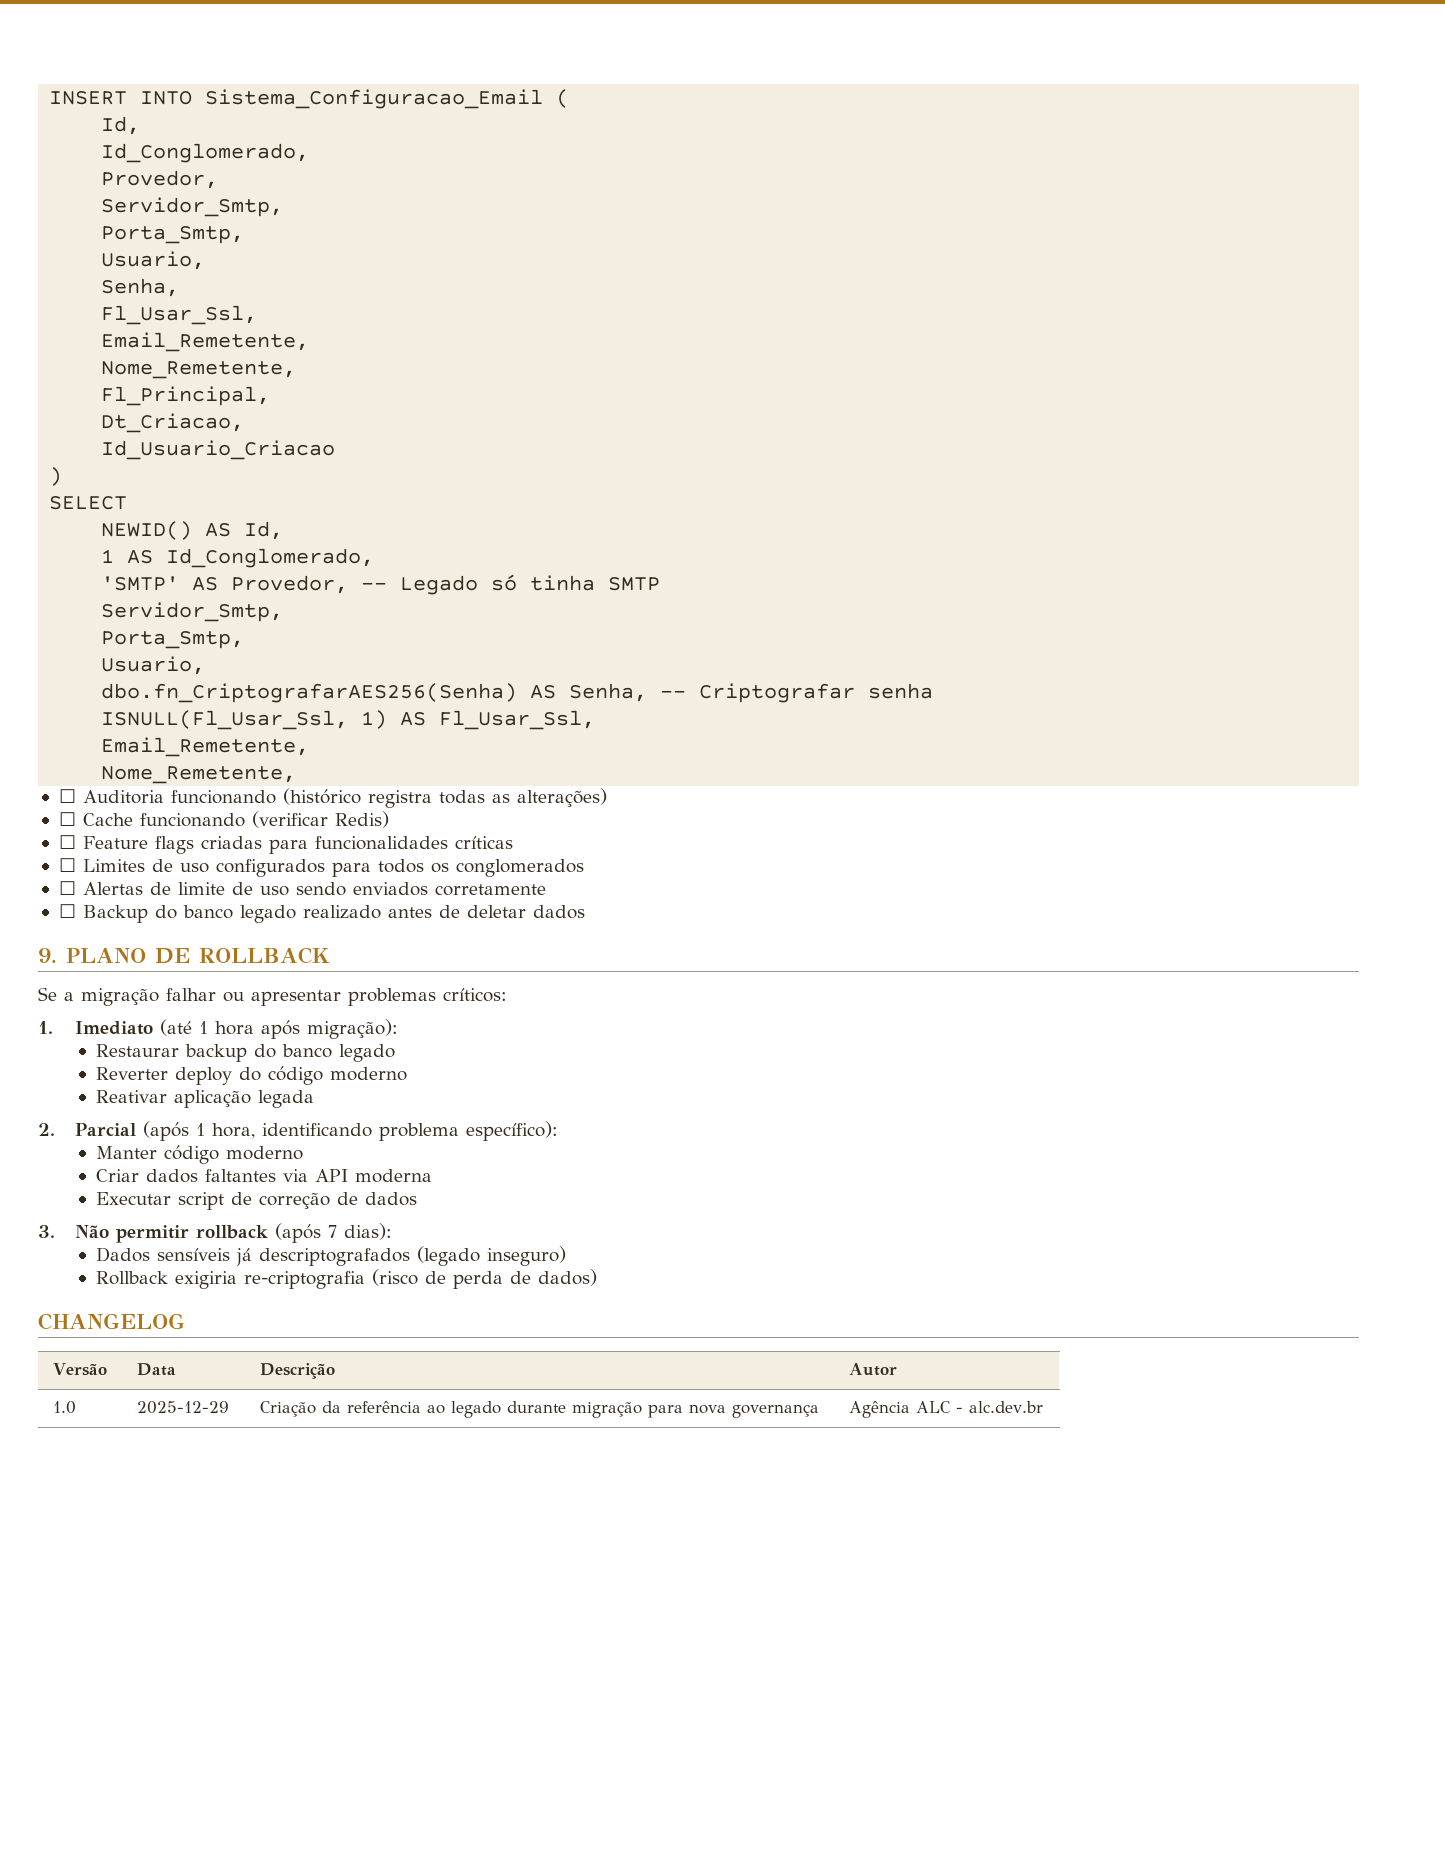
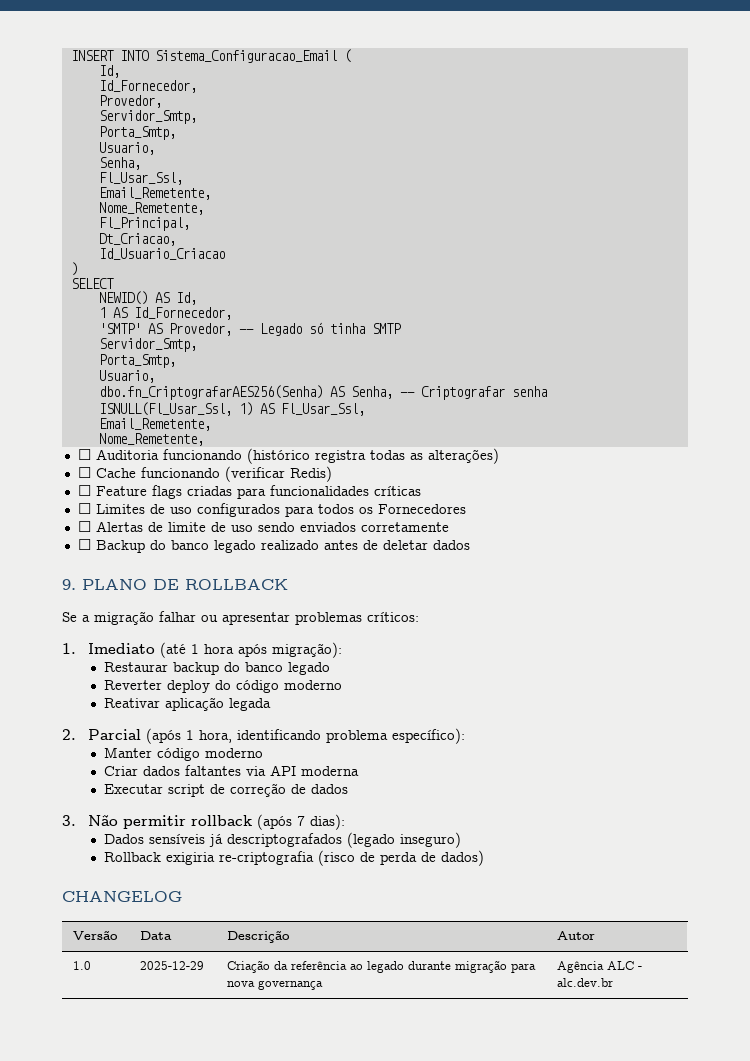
  INSERT INTO Sistema_Configuracao_Email (
  Id,
- Id_Conglomerado,
+ Id_Fornecedor,
- 1 AS Id_Conglomerado,
+ 1 AS Id_Fornecedor,
- ☐ Limites de uso configurados para todos os conglomerados
+ ☐ Limites de uso configurados para todos os Fornecedores

